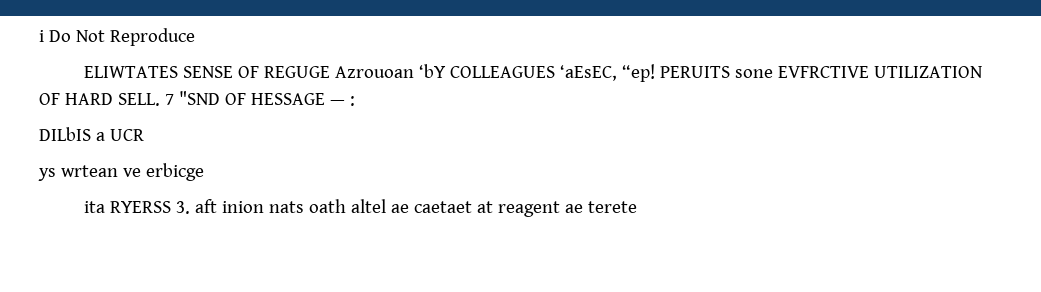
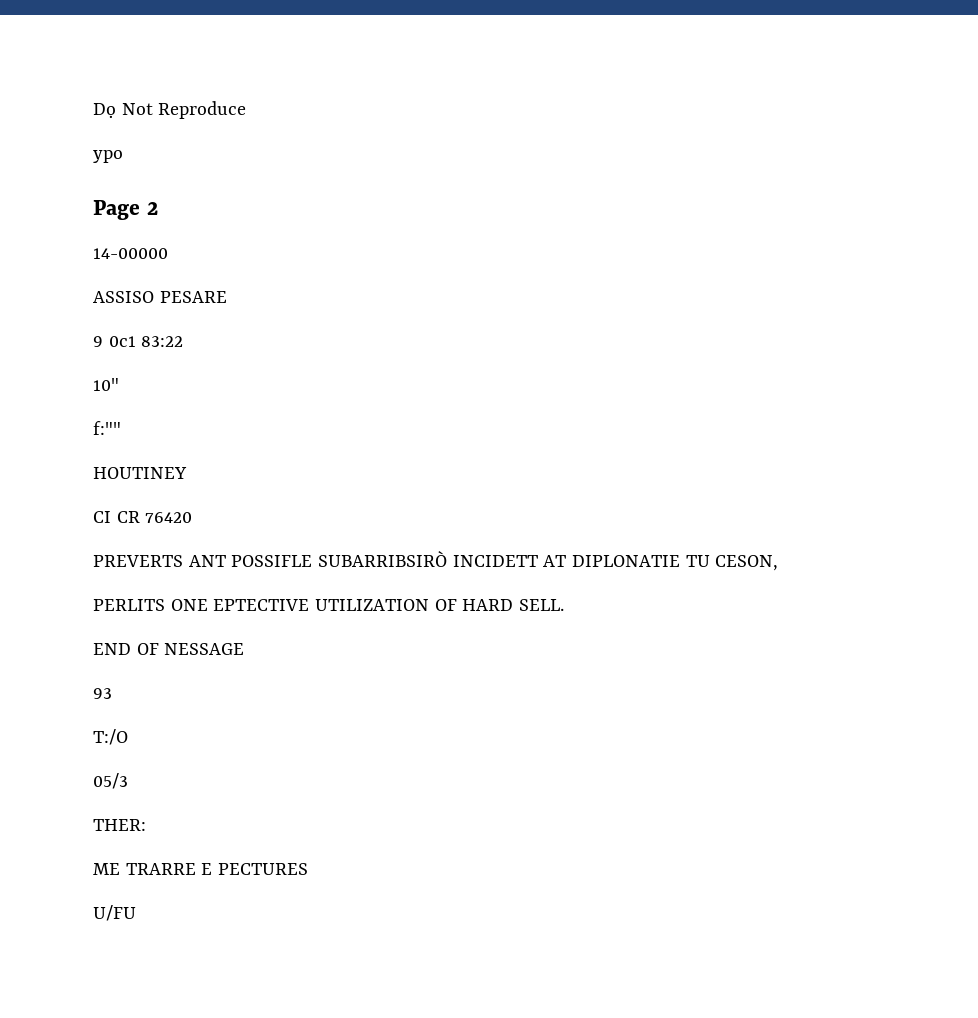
- i Do Not Reproduce
+ Dọ Not Reproduce
- ELIWTATES SENSE OF REGUGE Azrouoan ‘bY COLLEAGUES ‘aEsEC, “ep! PERUITS sone EVFRCTIVE UTILIZATION OF HARD SELL. 7 "SND OF HESSAGE — :
- DILbIS a UCR
- ys wrtean ve erbicge
- ita RYERSS 3. aft inion nats oath altel ae caetaet at reagent ae terete
+ ypo
+ Page 2
+ 14-00000
+ ASSISO PESARE
+ 9 0c1 83:22
+ 10"
+ f:""
+ HOUTINEY
+ CI CR 76420
+ PREVERTS ANT POSSIFLE SUBARRIBSIRÒ INCIDETT AT DIPLONATIE TU CESON,
+ PERLITS ONE EPTECTIVE UTILIZATION OF HARD SELL.
+ END OF NESSAGE
+ 93
+ T:/O
+ 05/3
+ THER:
+ ME TRARRE E PECTURES
+ U/FU

